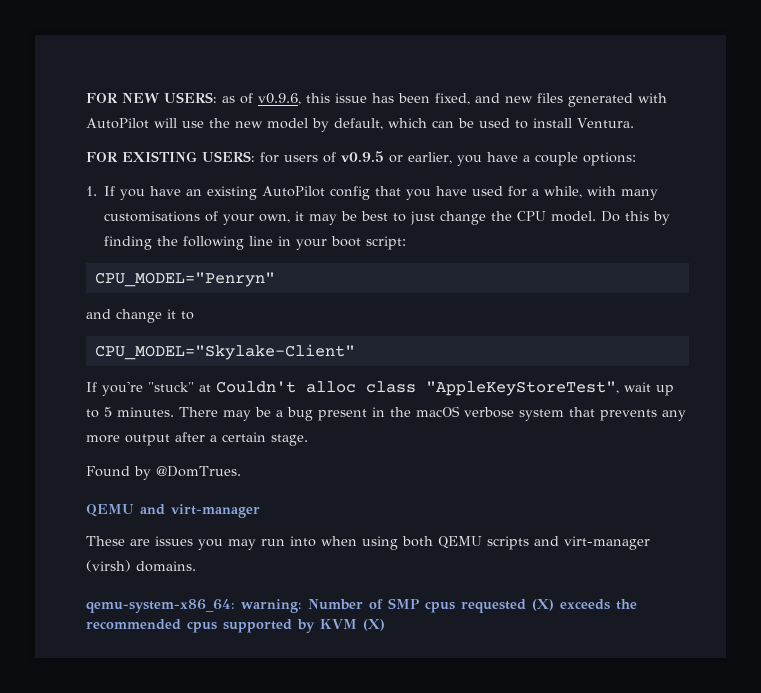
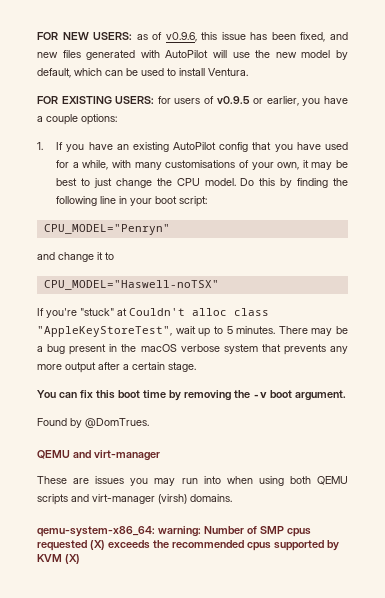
- CPU_MODEL="Skylake-Client"
+ CPU_MODEL="Haswell-noTSX"
+ You can fix this boot time by removing the -v boot argument.

